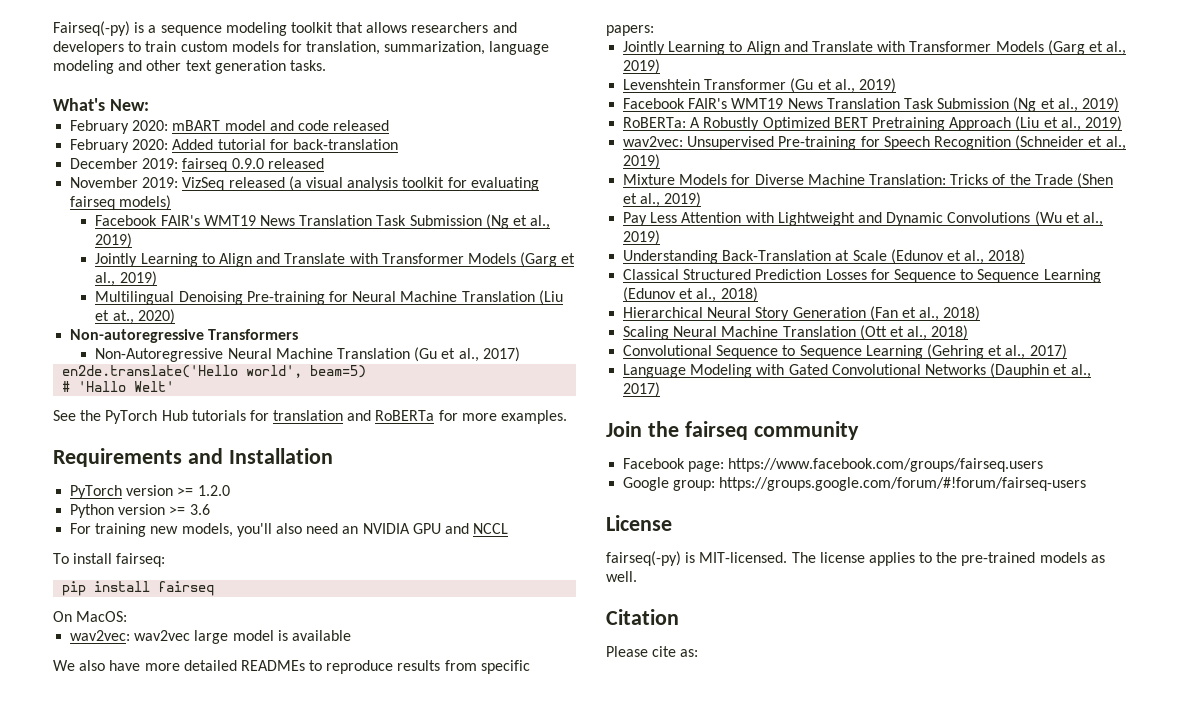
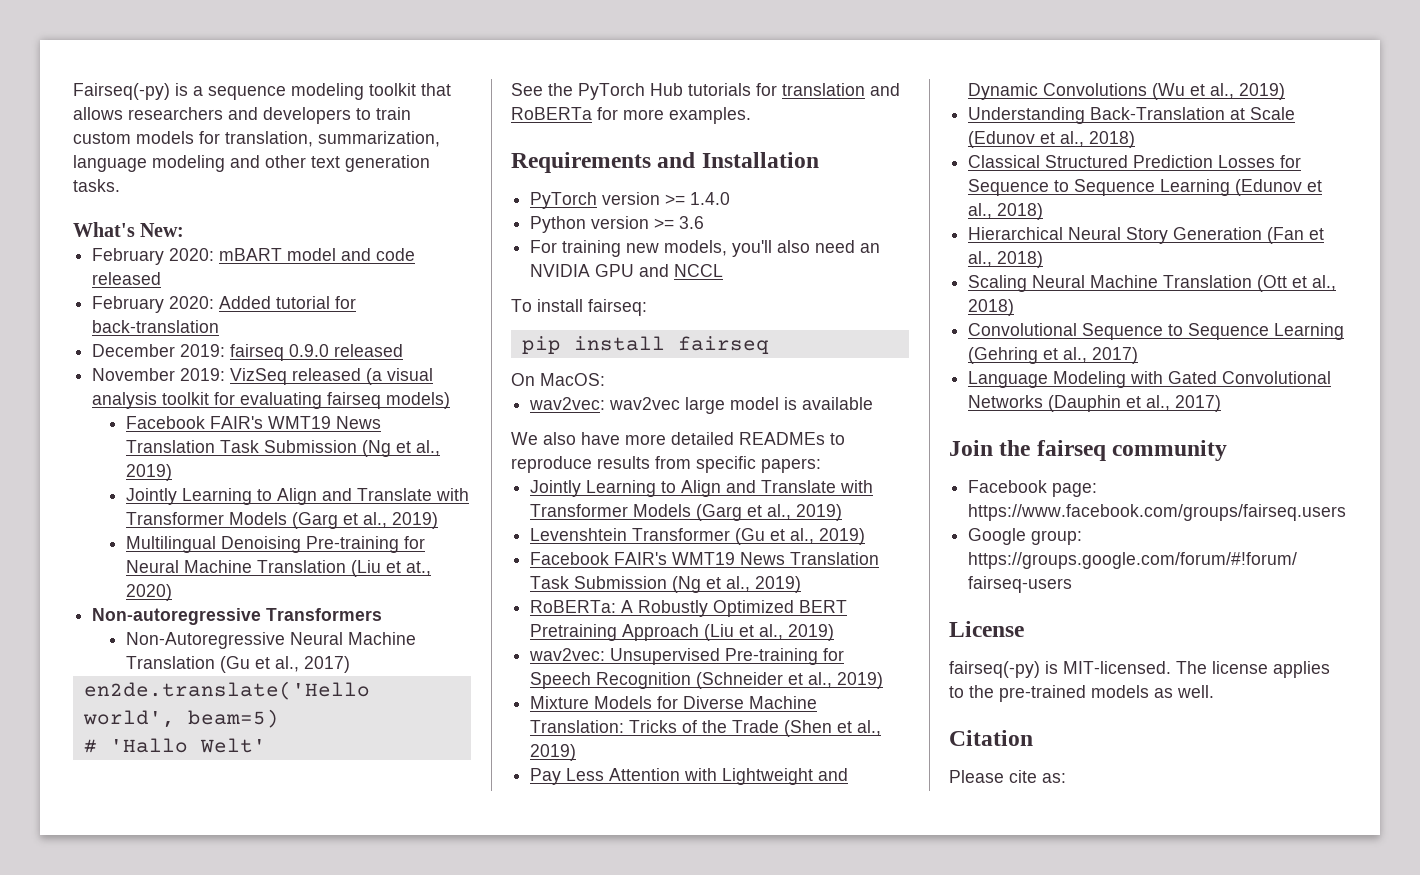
- PyTorch version >= 1.2.0
+ PyTorch version >= 1.4.0

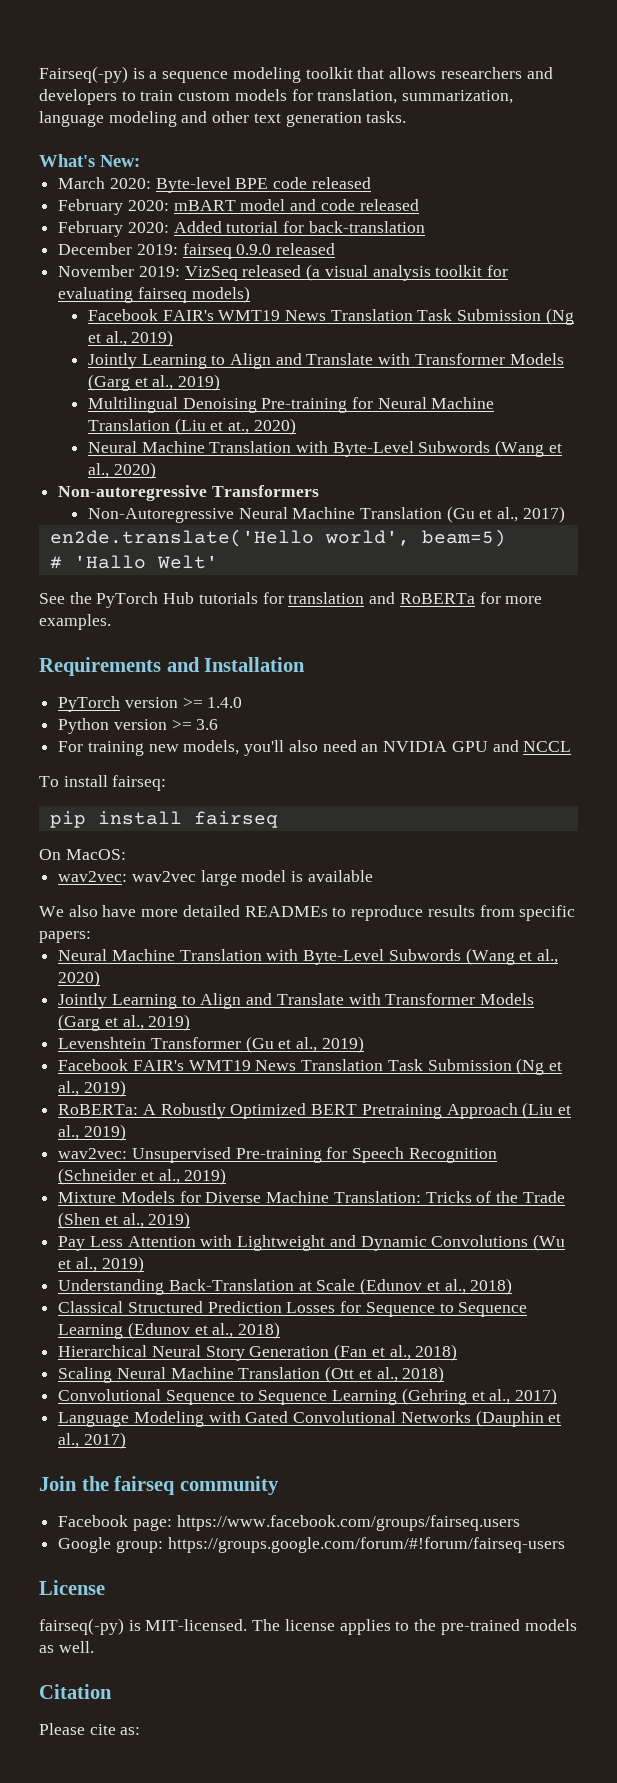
+ March 2020: Byte-level BPE code released
  Multilingual Denoising Pre-training for Neural Machine Translation (Liu et at., 2020)
+ Neural Machine Translation with Byte-Level Subwords (Wang et al., 2020)
  We also have more detailed READMEs to reproduce results from specific papers:
+ Neural Machine Translation with Byte-Level Subwords (Wang et al., 2020)

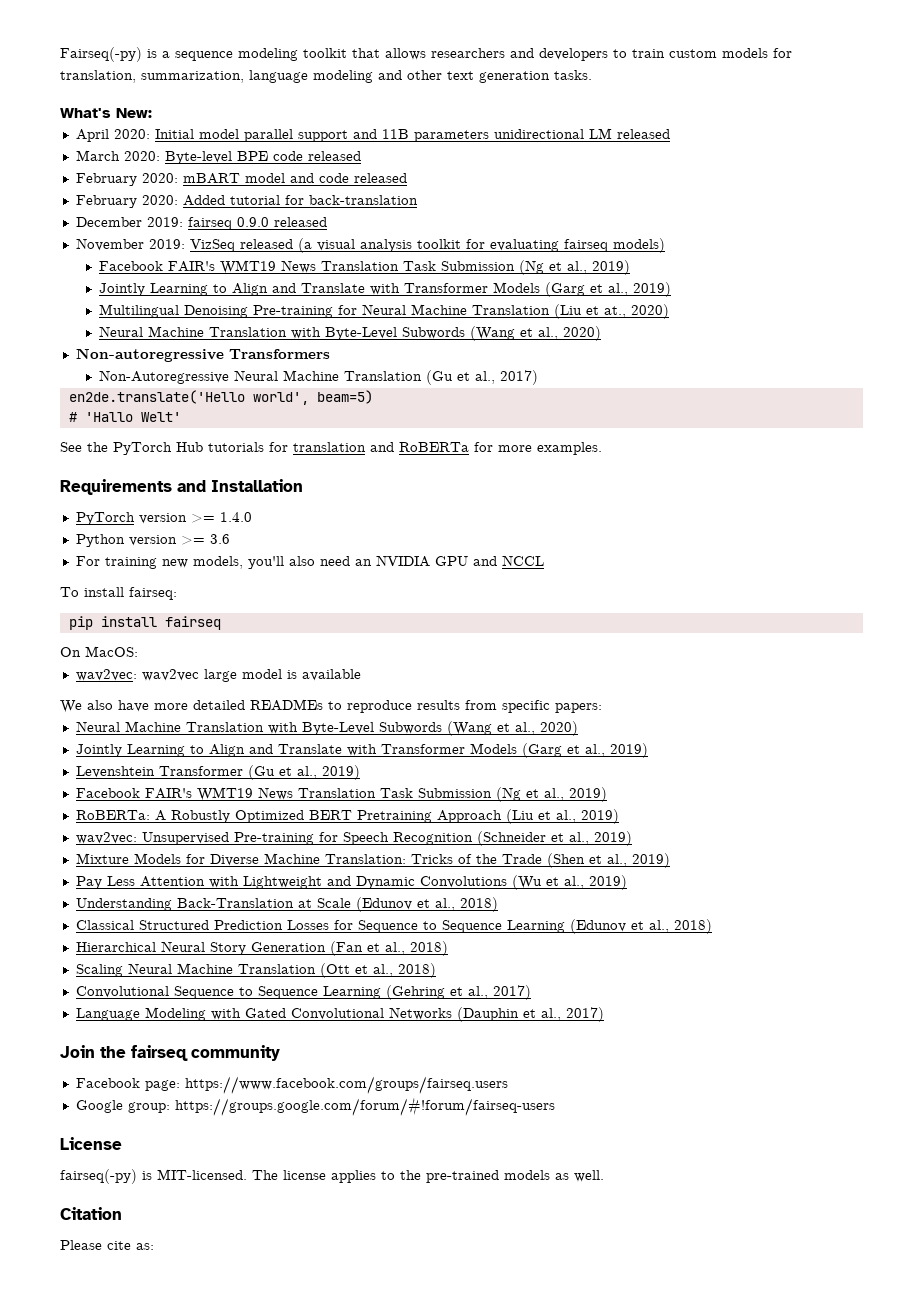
+ April 2020: Initial model parallel support and 11B parameters unidirectional LM released

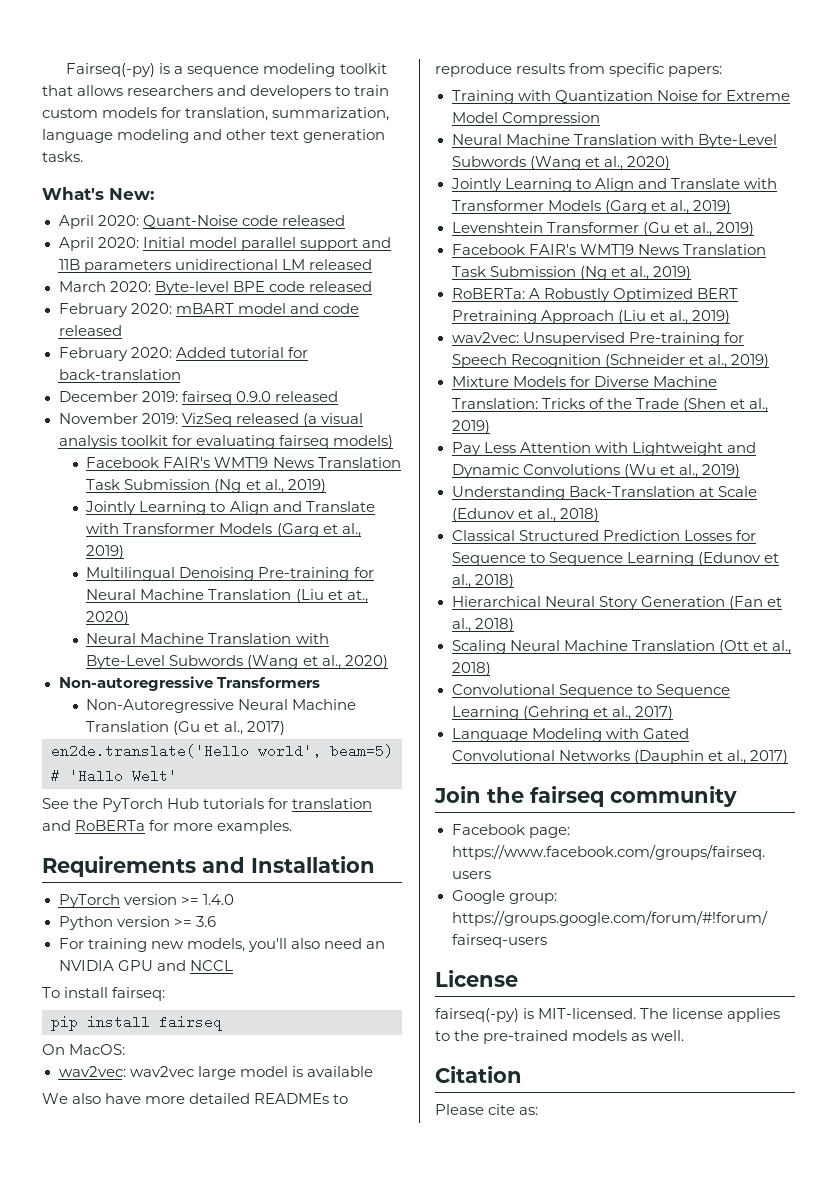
+ April 2020: Quant-Noise code released
+ Training with Quantization Noise for Extreme Model Compression

